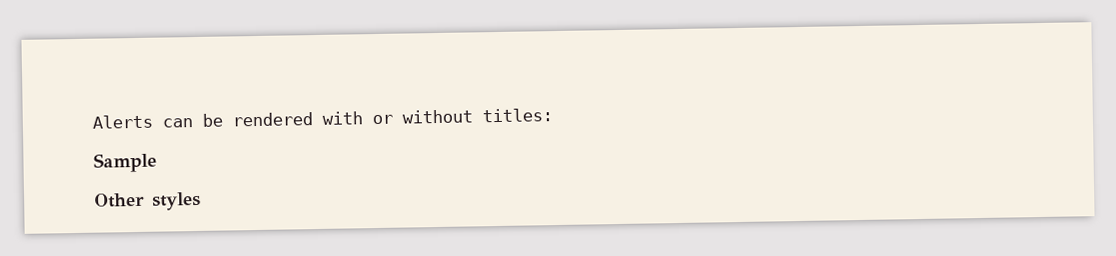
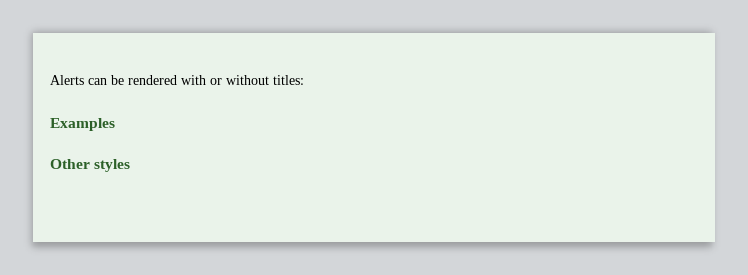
- Sample
+ Examples

